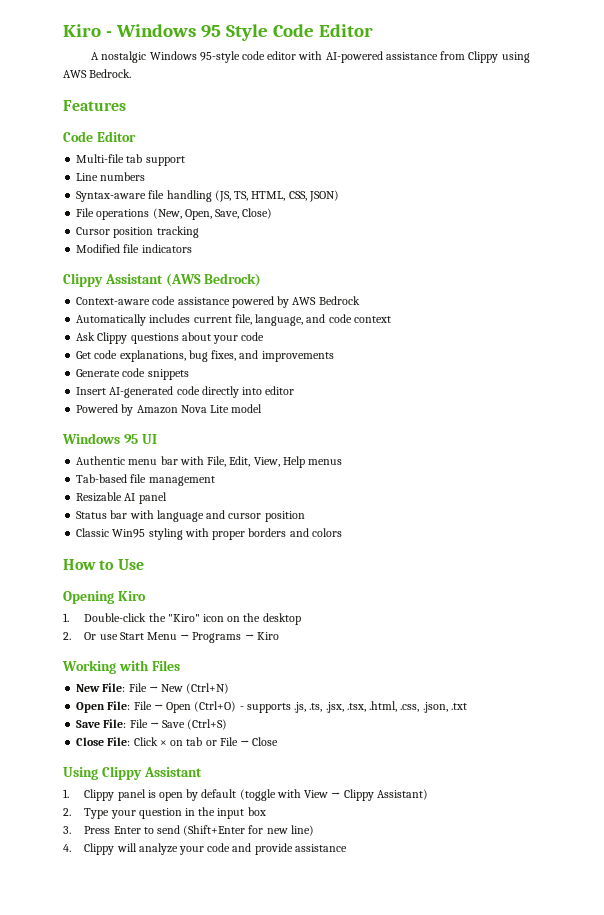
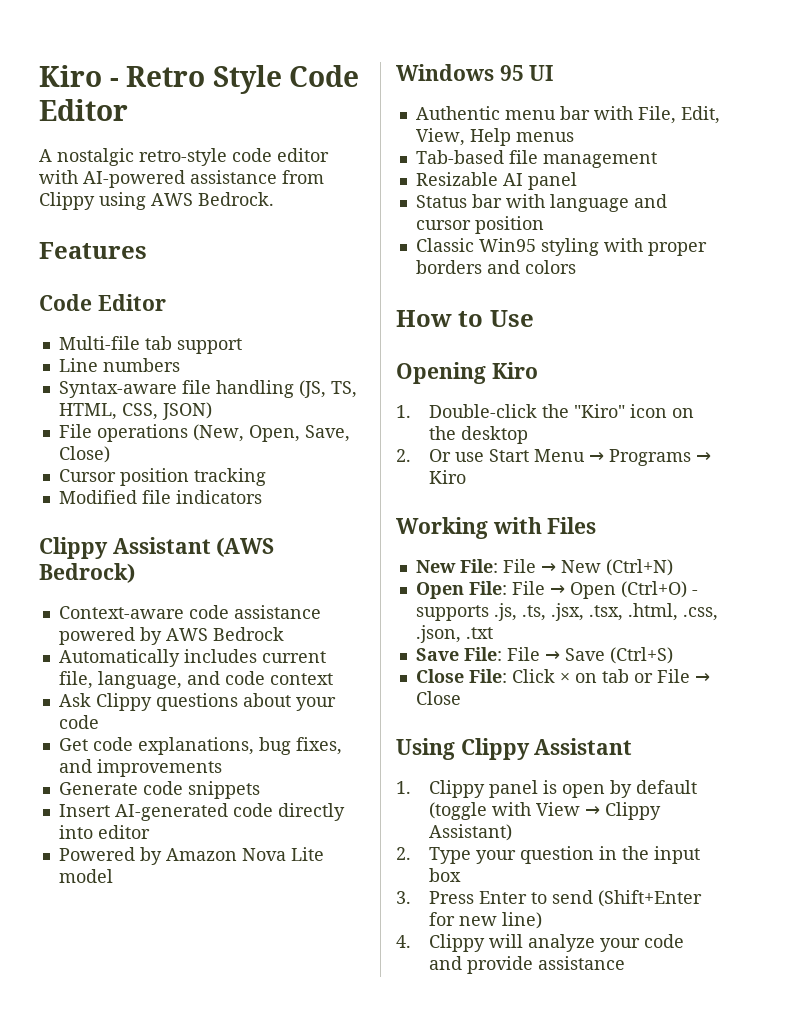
- Kiro - Windows 95 Style Code Editor
+ Kiro - Retro Style Code Editor
- A nostalgic Windows 95-style code editor with AI-powered assistance from Clippy using AWS Bedrock.
+ A nostalgic retro-style code editor with AI-powered assistance from Clippy using AWS Bedrock.

